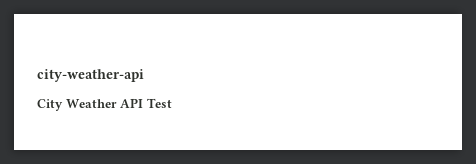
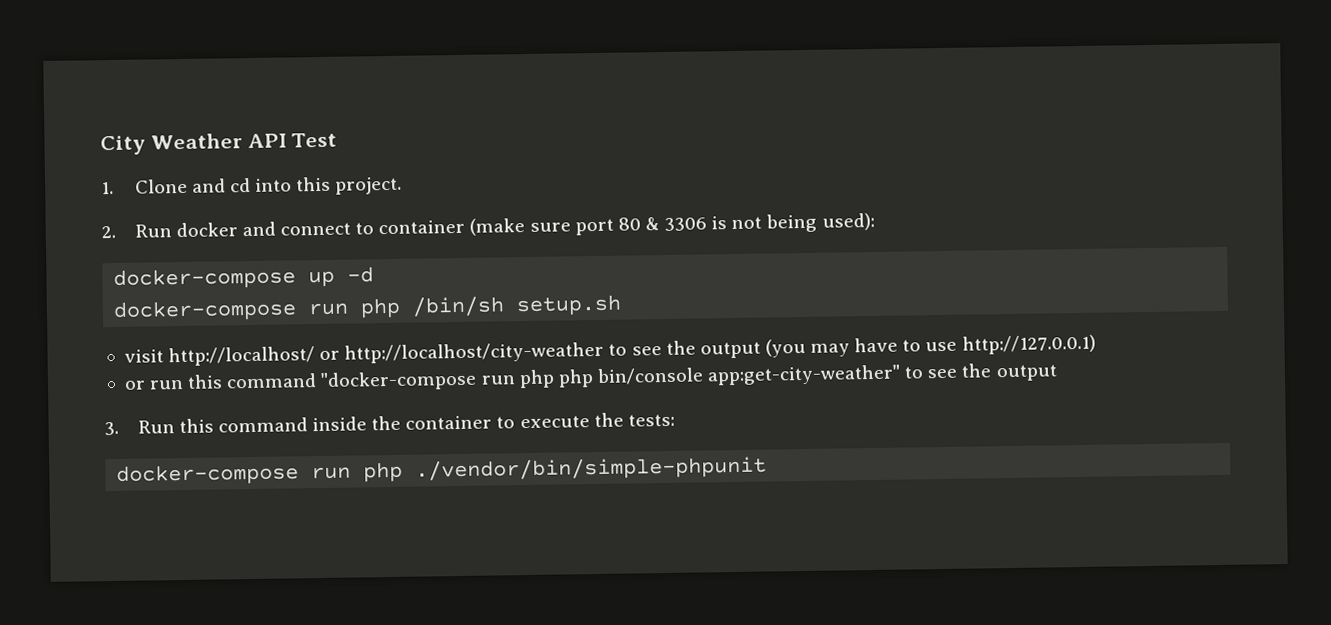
- city-weather-api
+ 1. Clone and cd into this project.
+ 2. Run docker and connect to container (make sure port 80 & 3306 is not being used):
+ docker-compose up -d
+ docker-compose run php /bin/sh setup.sh
+ visit http://localhost/ or http://localhost/city-weather to see the output (you may have to use http://127.0.0.1)
+ or run this command "docker-compose run php php bin/console app:get-city-weather" to see the output
+ 3. Run this command inside the container to execute the tests:
+ docker-compose run php ./vendor/bin/simple-phpunit

